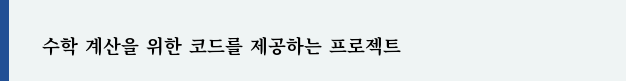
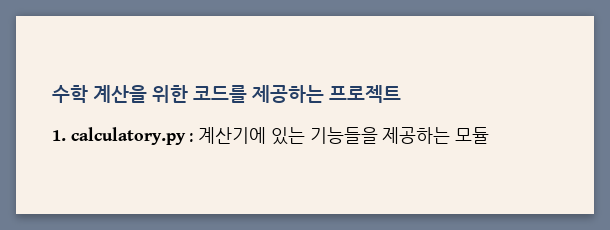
+ 1. calculatory.py : 계산기에 있는 기능들을 제공하는 모듈

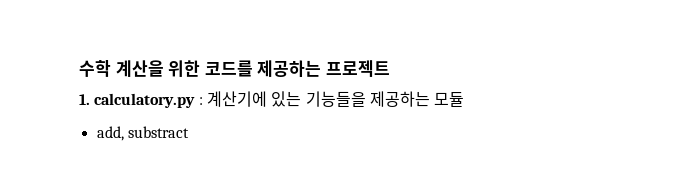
+ add, substract

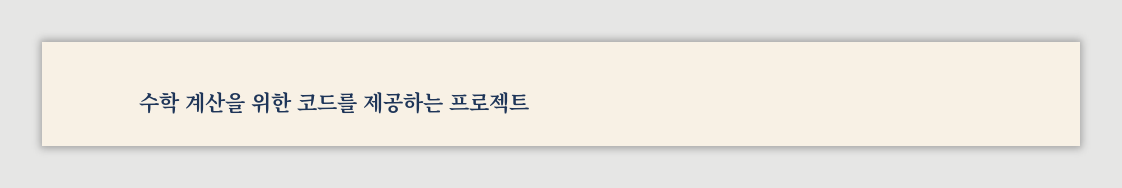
- 1. calculatory.py : 계산기에 있는 기능들을 제공하는 모듈
- add, substract

